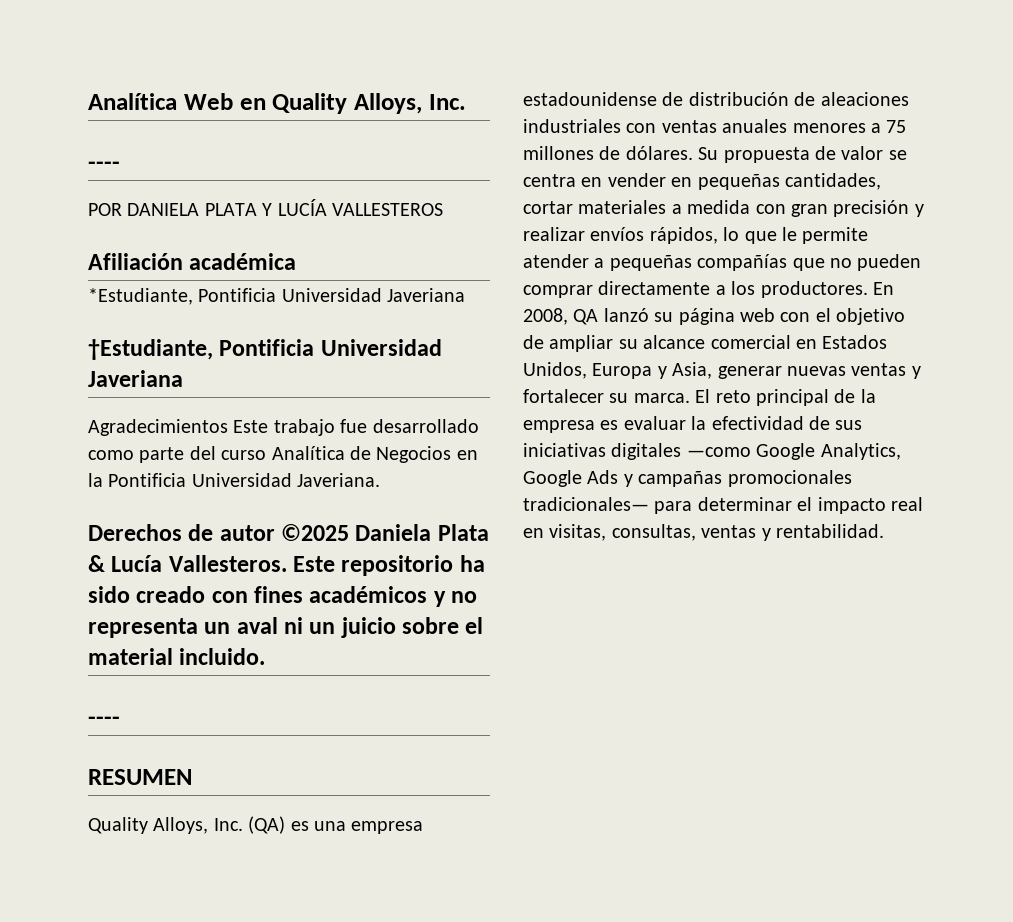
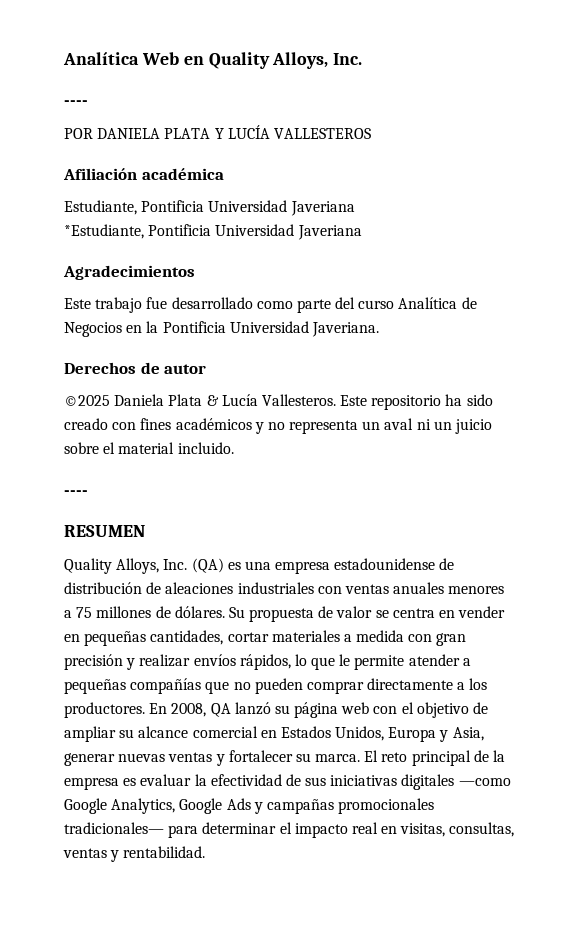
+ Estudiante, Pontificia Universidad Javeriana
- †Estudiante, Pontificia Universidad Javeriana
- Agradecimientos Este trabajo fue desarrollado como parte del curso Analítica de Negocios en la Pontificia Universidad Javeriana.
+ Agradecimientos
+ Este trabajo fue desarrollado como parte del curso Analítica de Negocios en la Pontificia Universidad Javeriana.
- Derechos de autor ©2025 Daniela Plata & Lucía Vallesteros.
+ Derechos de autor
+ ©2025 Daniela Plata & Lucía Vallesteros.

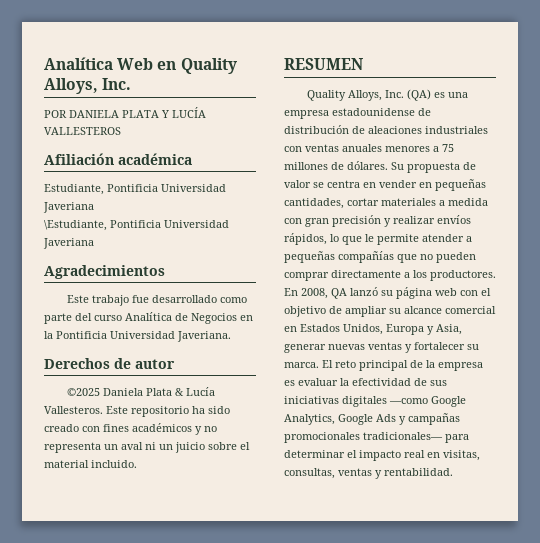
  Analítica Web en Quality Alloys, Inc.
- ----
- *Estudiante, Pontificia Universidad Javeriana
+ \Estudiante, Pontificia Universidad Javeriana
  Este repositorio ha sido creado con fines académicos y no representa un aval ni un juicio sobre el material incluido.
- ----

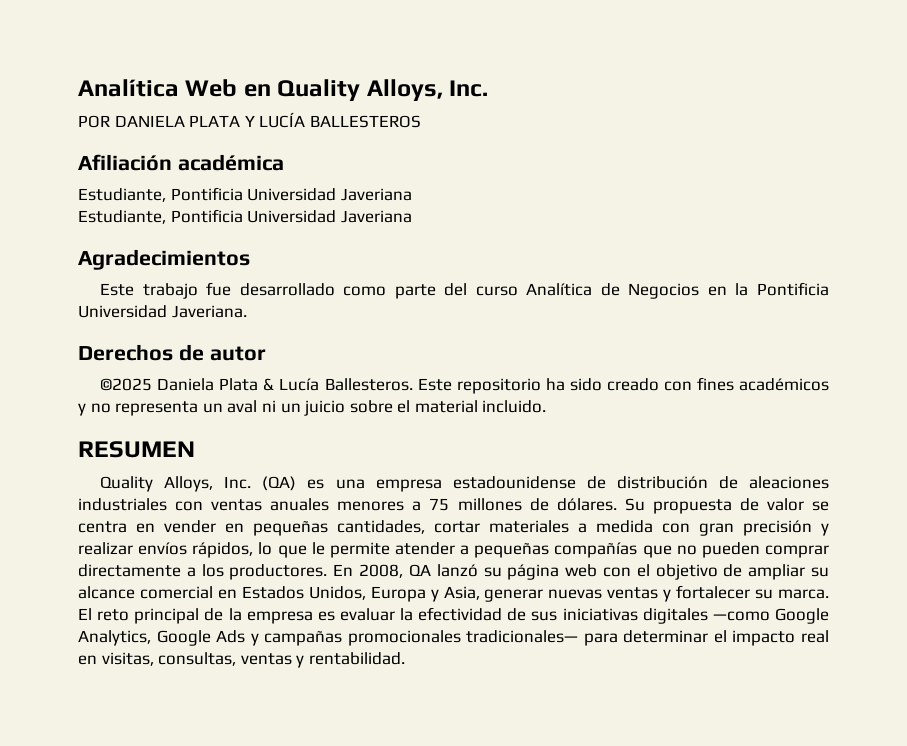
- POR DANIELA PLATA Y LUCÍA VALLESTEROS
+ POR DANIELA PLATA Y LUCÍA BALLESTEROS
  Afiliación académica
  Estudiante, Pontificia Universidad Javeriana
- \Estudiante, Pontificia Universidad Javeriana
+ Estudiante, Pontificia Universidad Javeriana
- ©2025 Daniela Plata & Lucía Vallesteros.
+ ©2025 Daniela Plata & Lucía Ballesteros.

